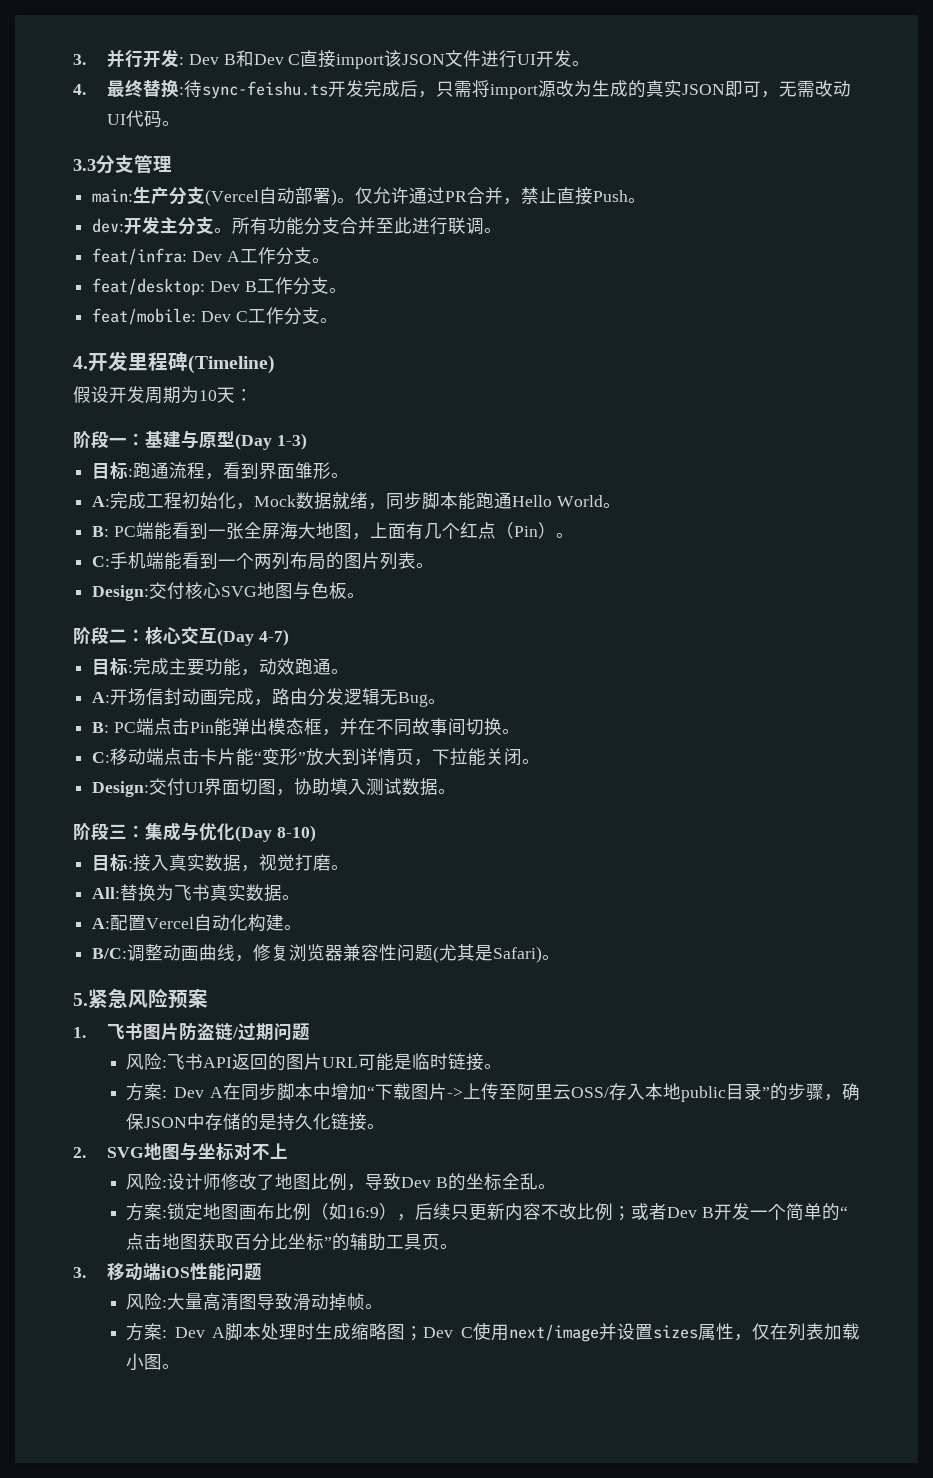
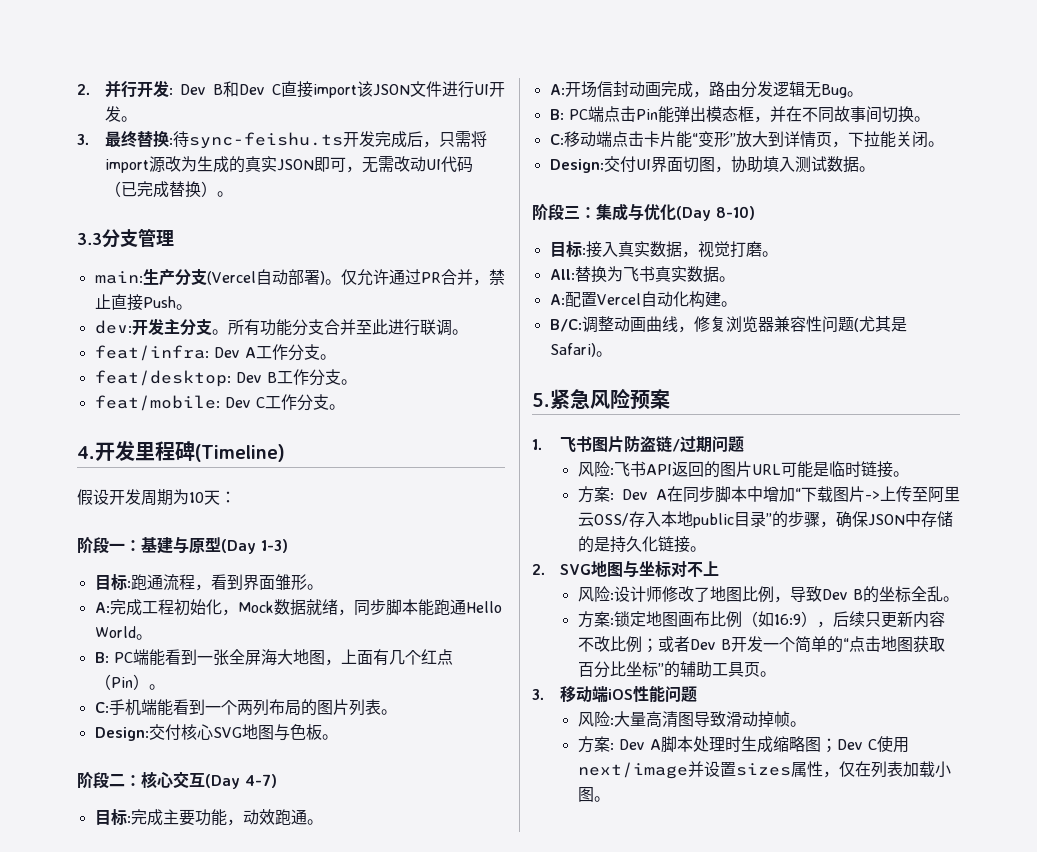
- 3.并行开发: Dev B和Dev C直接import该JSON文件进行UI开发。
+ 2.并行开发: Dev B和Dev C直接import该JSON文件进行UI开发。
- 4.最终替换:待sync-feishu.ts开发完成后，只需将import源改为生成的真实JSON即可，无需改动UI代码。
+ 3.最终替换:待sync-feishu.ts开发完成后，只需将import源改为生成的真实JSON即可，无需改动UI代码（已完成替换）。

